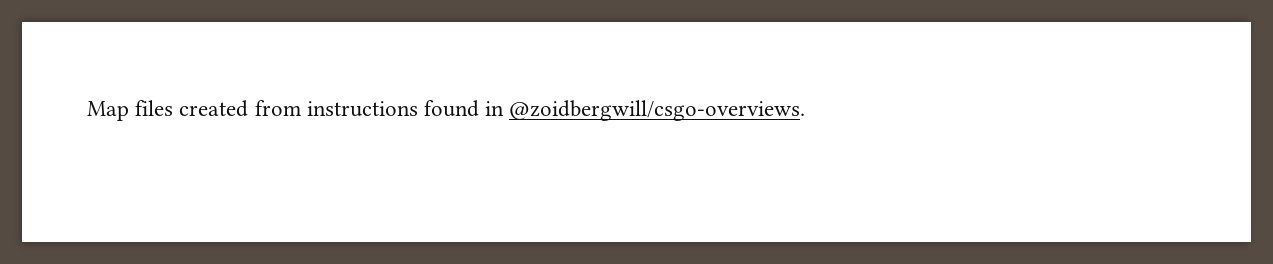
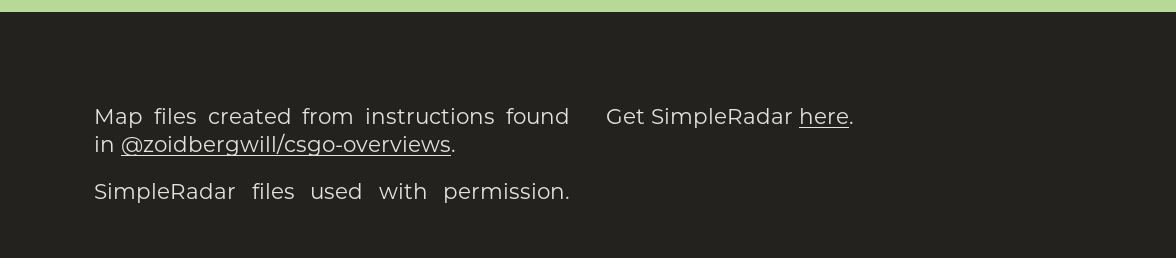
+ SimpleRadar files used with permission. Get SimpleRadar here.

